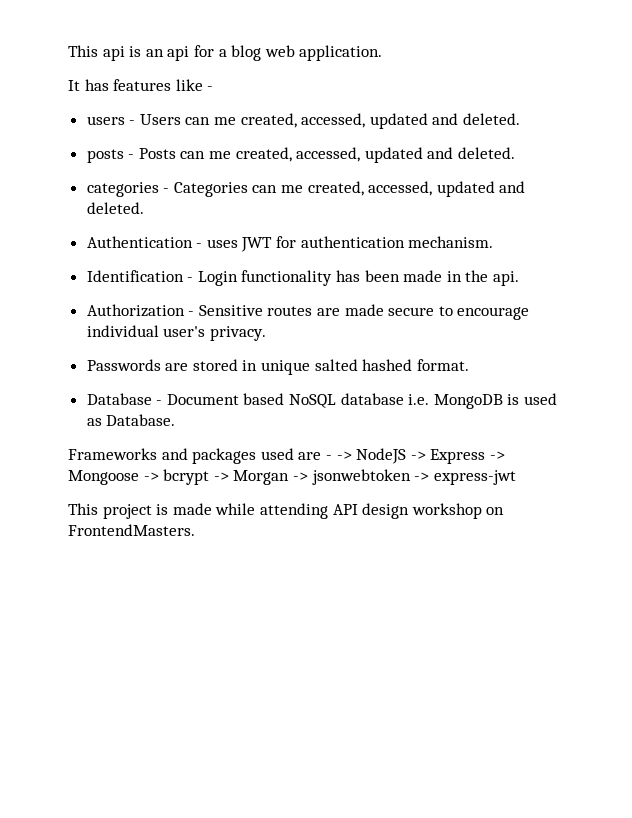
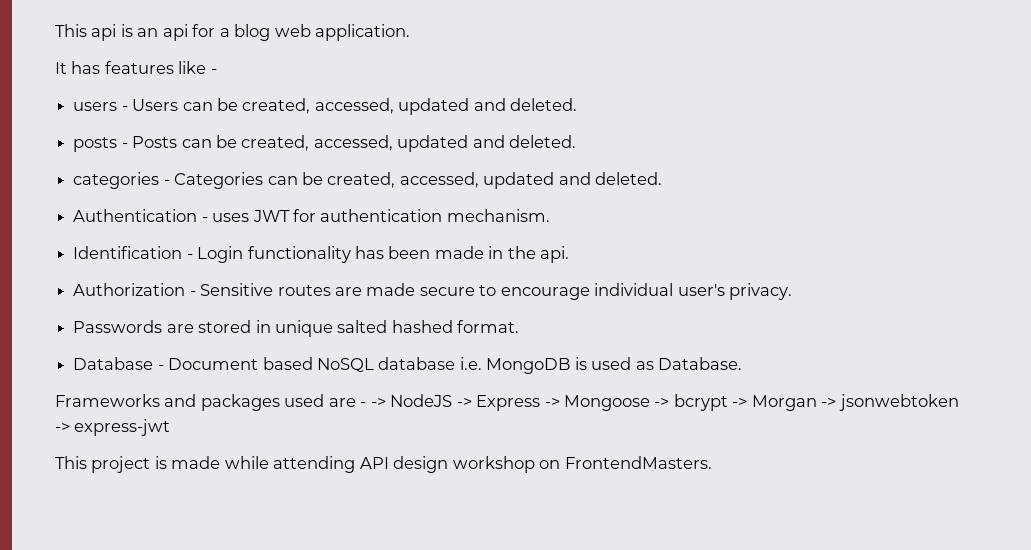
- users - Users can me created, accessed, updated and deleted.
+ users - Users can be created, accessed, updated and deleted.
- posts - Posts can me created, accessed, updated and deleted.
+ posts - Posts can be created, accessed, updated and deleted.
- categories - Categories can me created, accessed, updated and deleted.
+ categories - Categories can be created, accessed, updated and deleted.

